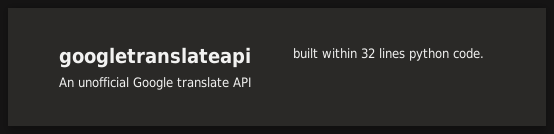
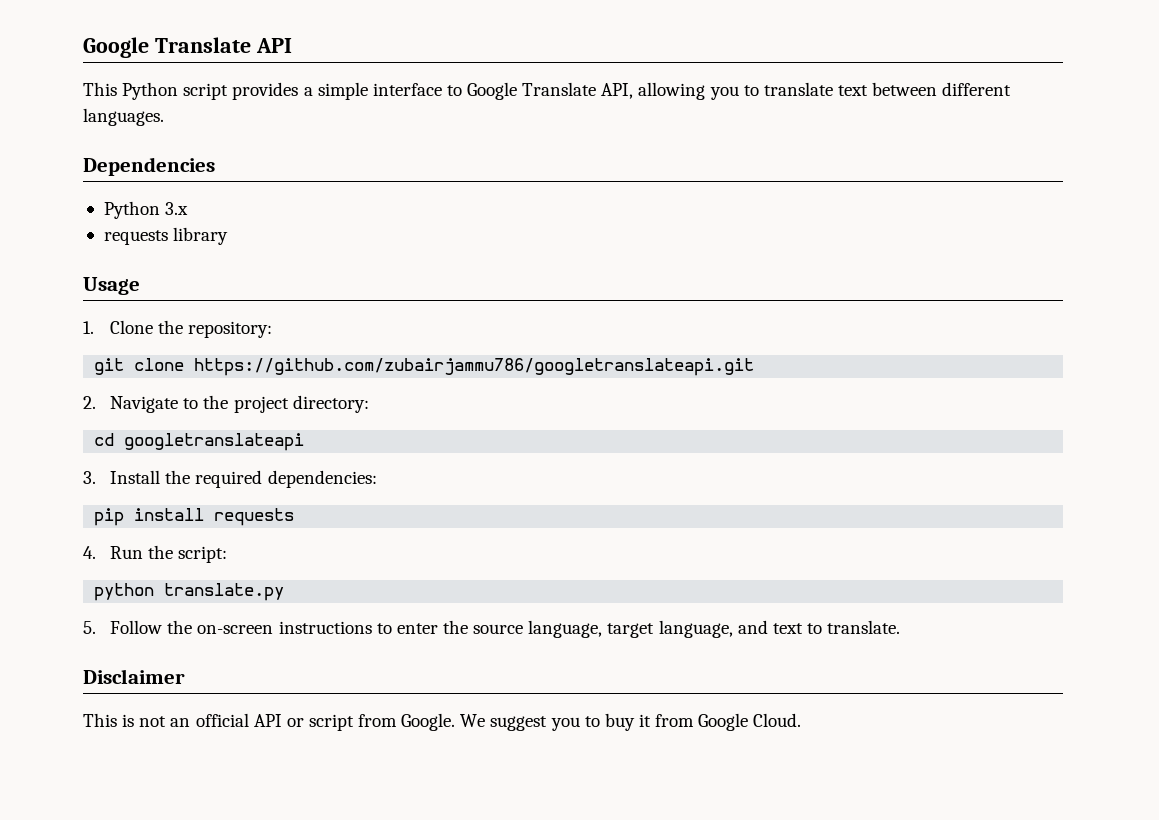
- googletranslateapi
- An unofficial Google translate API built within 32 lines python code.
+ Google Translate API
+ This Python script provides a simple interface to Google Translate API, allowing you to translate text between different languages.
+ Dependencies
+ Python 3.x
+ requests library
+ Usage
+ 1. Clone the repository:
+ git clone https://github.com/zubairjammu786/googletranslateapi.git
+ 2. Navigate to the project directory:
+ cd googletranslateapi
+ 3. Install the required dependencies:
+ pip install requests
+ 4. Run the script:
+ python translate.py
+ 5. Follow the on-screen instructions to enter the source language, target language, and text to translate.
+ Disclaimer
+ This is not an official API or script from Google. We suggest you to buy it from Google Cloud.

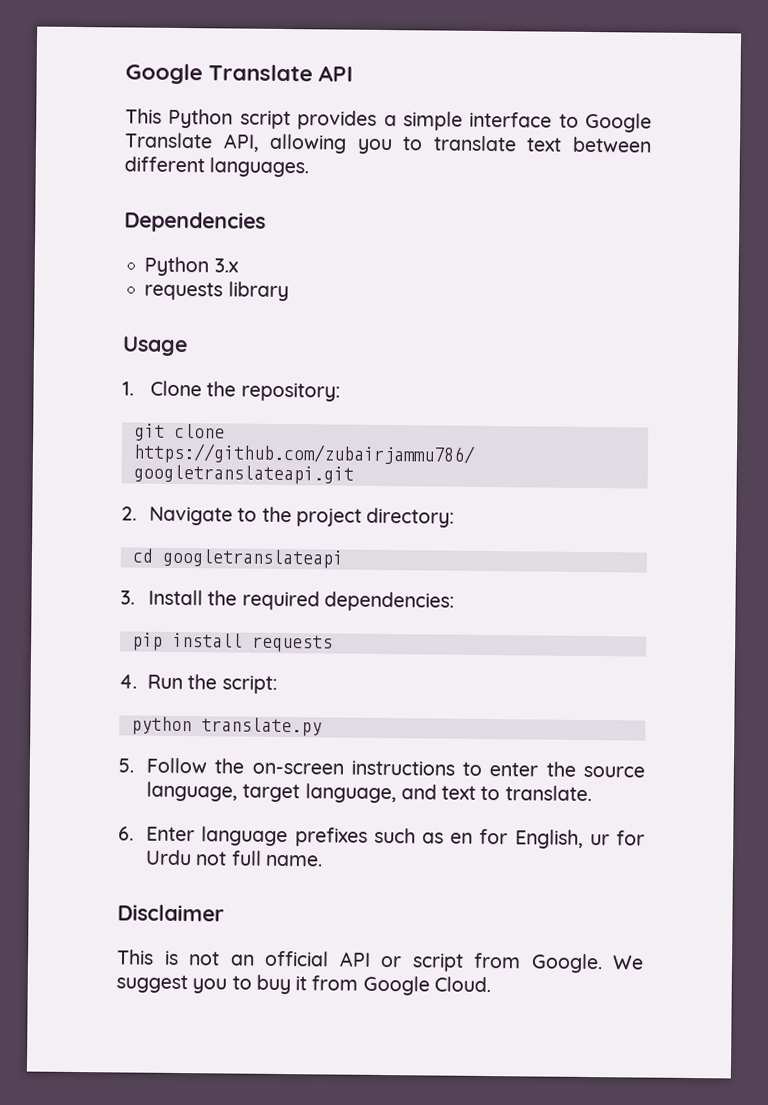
+ 6. Enter language prefixes such as en for English, ur for Urdu not full name.

